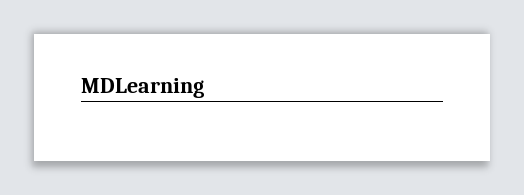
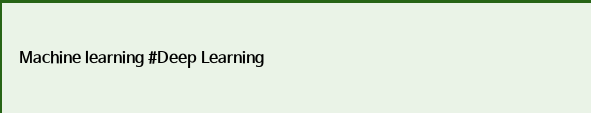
- MDLearning
+ Machine learning #Deep Learning

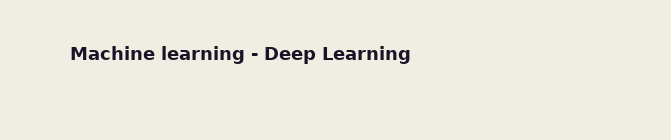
- Machine learning #Deep Learning
+ Machine learning - Deep Learning

